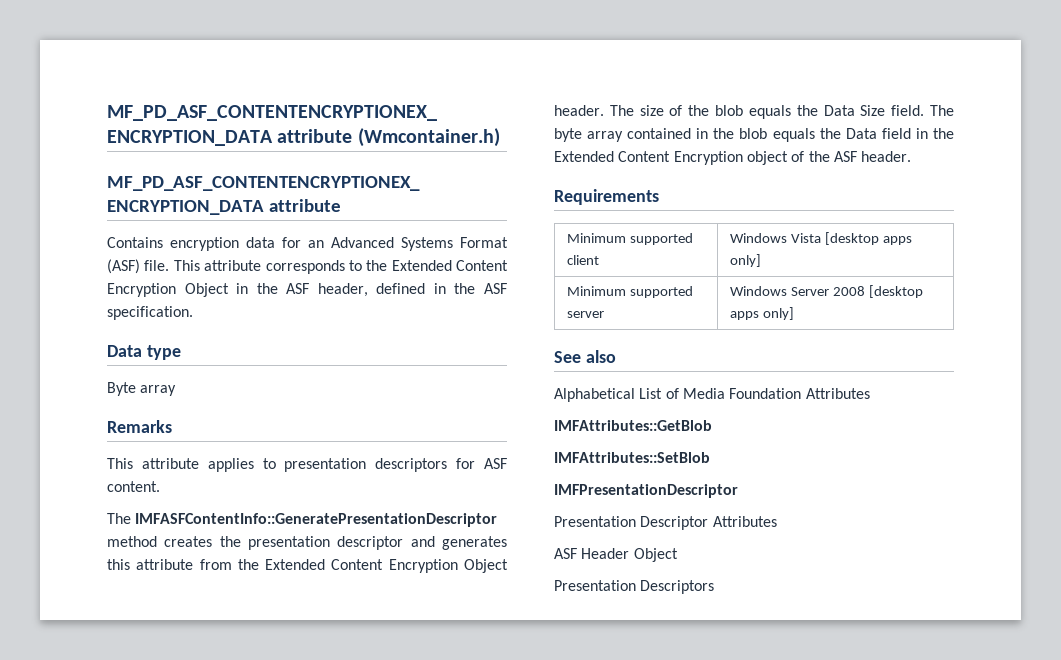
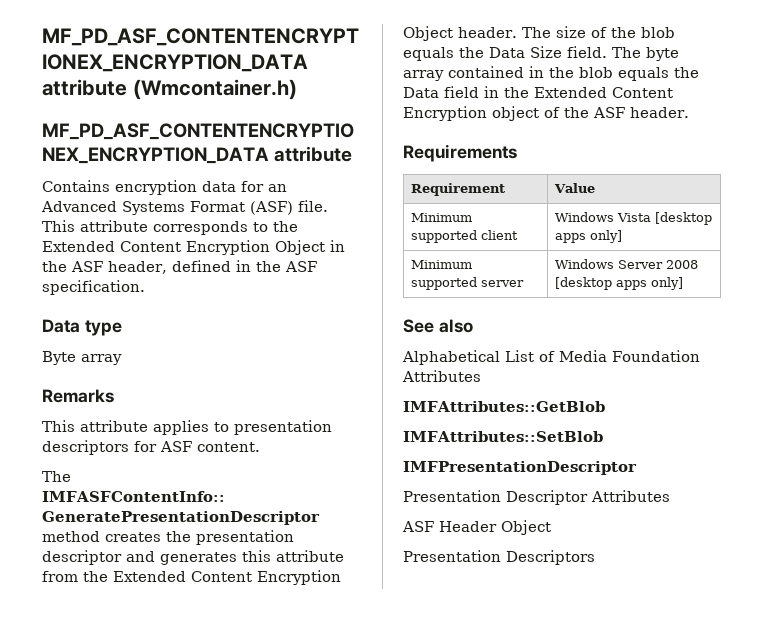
+ Requirement | Value

